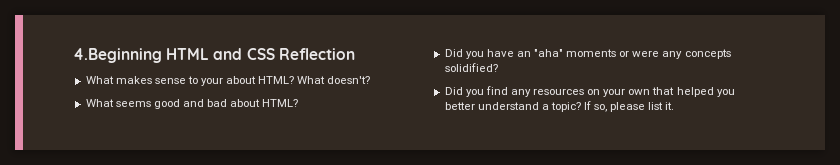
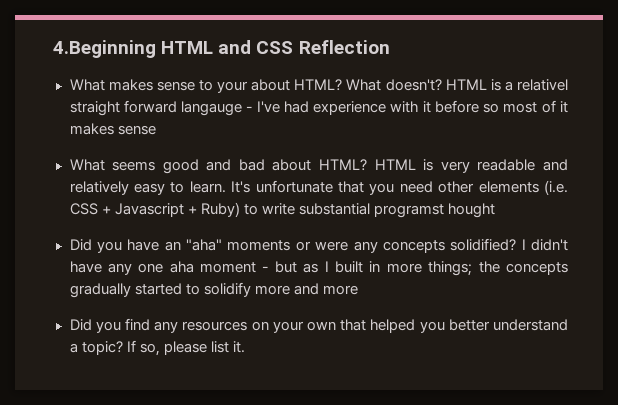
+ HTML is a relativel straight forward langauge - I've had experience with it before so most of it makes sense
+ HTML is very readable and relatively easy to learn. It's unfortunate that you need other elements (i.e. CSS + Javascript + Ruby) to write substantial programst hought
+ I didn't have any one aha moment - but as I built in more things; the concepts gradually started to solidify more and more

